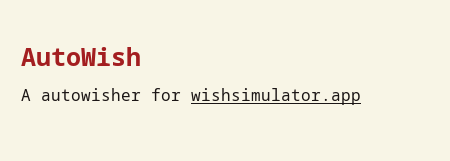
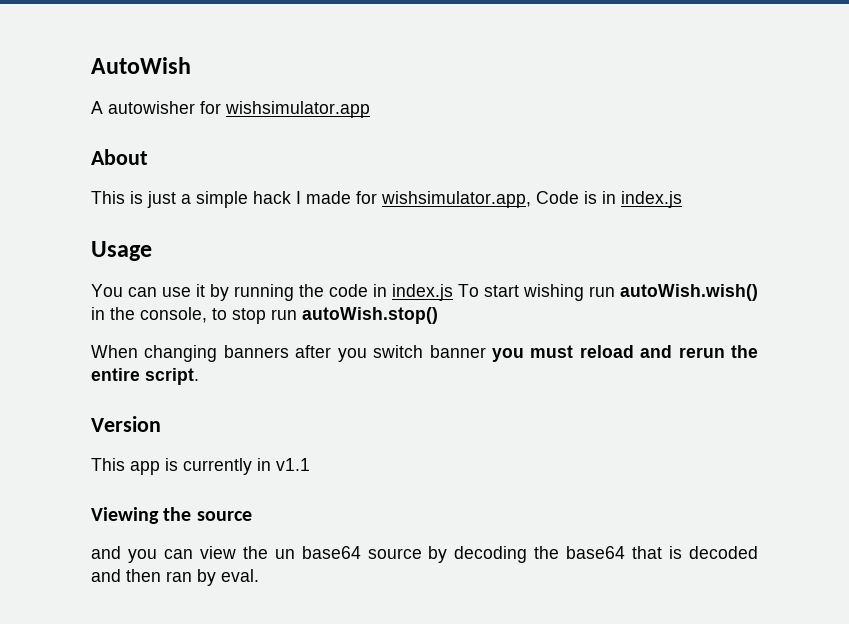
+ About
+ This is just a simple hack I made for wishsimulator.app, Code is in index.js
+ Usage
+ You can use it by running the code in index.js To start wishing run autoWish.wish() in the console, to stop run autoWish.stop()
+ When changing banners after you switch banner you must reload and rerun the entire script.
+ Version
+ This app is currently in v1.1
+ Viewing the source
+ and you can view the un base64 source by decoding the base64 that is decoded and then ran by eval.

